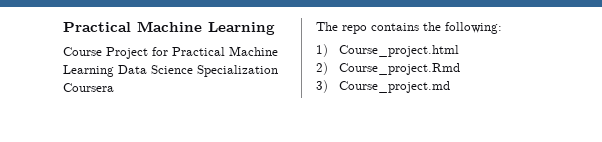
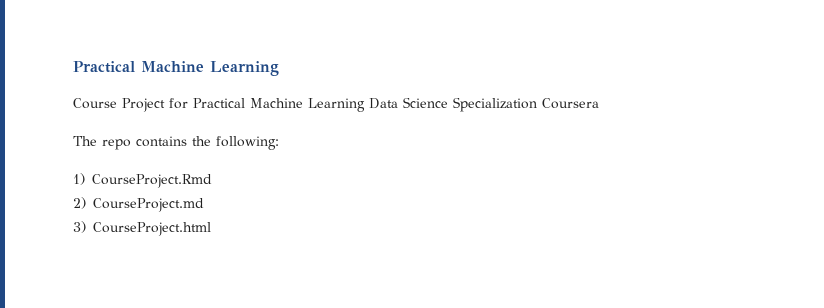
- 1) Course_project.html
+ 1) CourseProject.Rmd
- 2) Course_project.Rmd
+ 2) CourseProject.md
- 3) Course_project.md
+ 3) CourseProject.html

